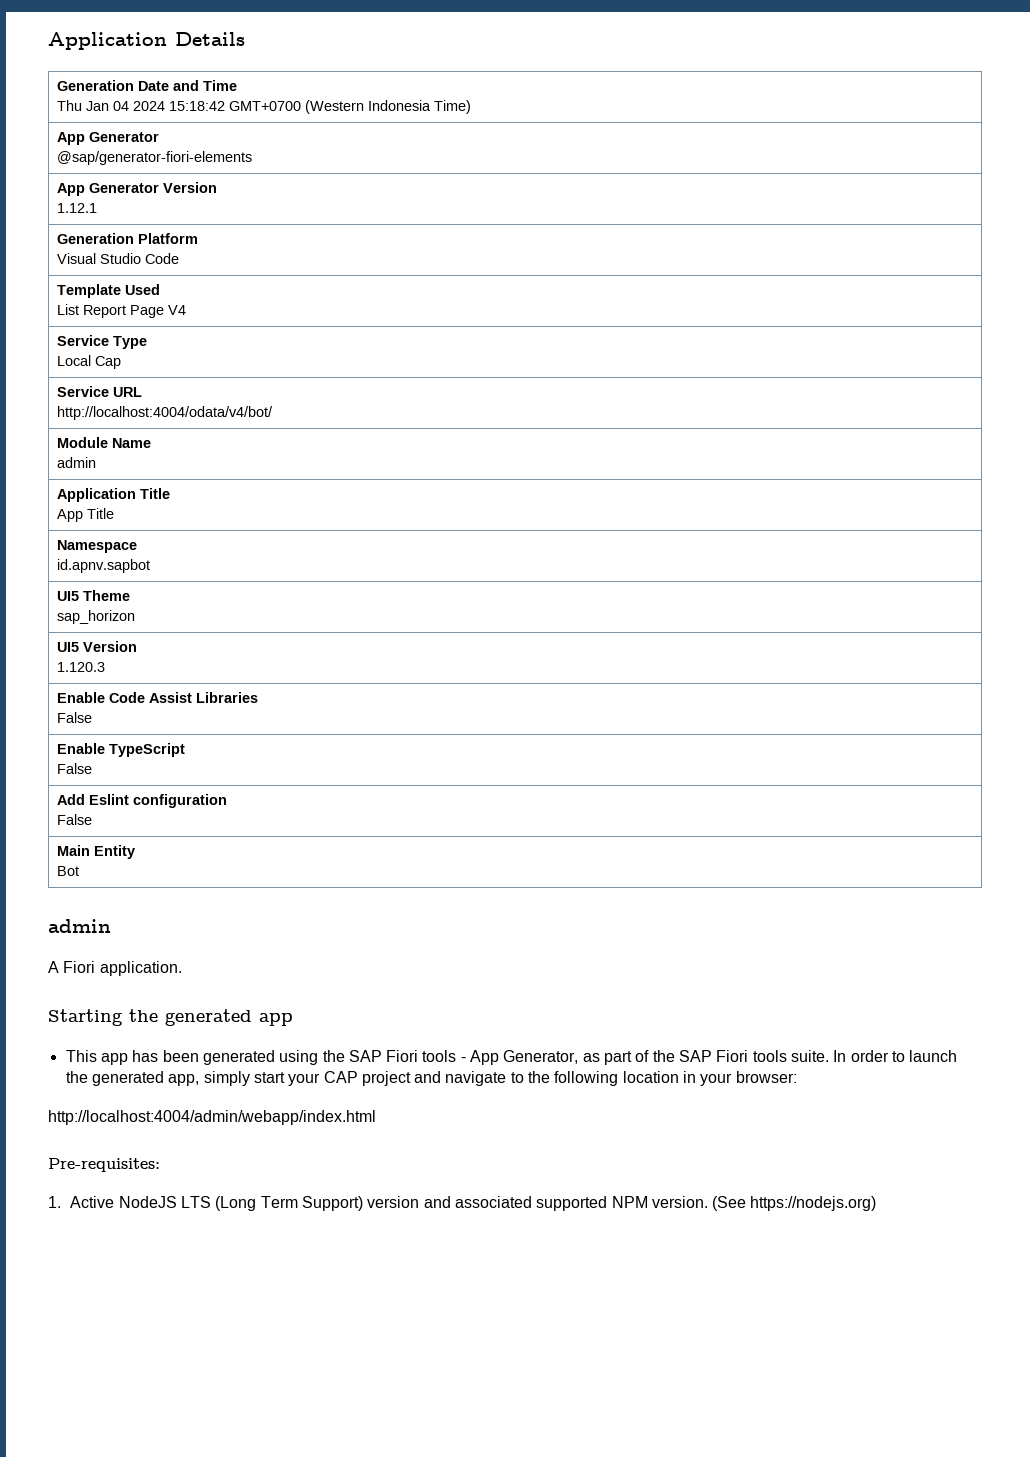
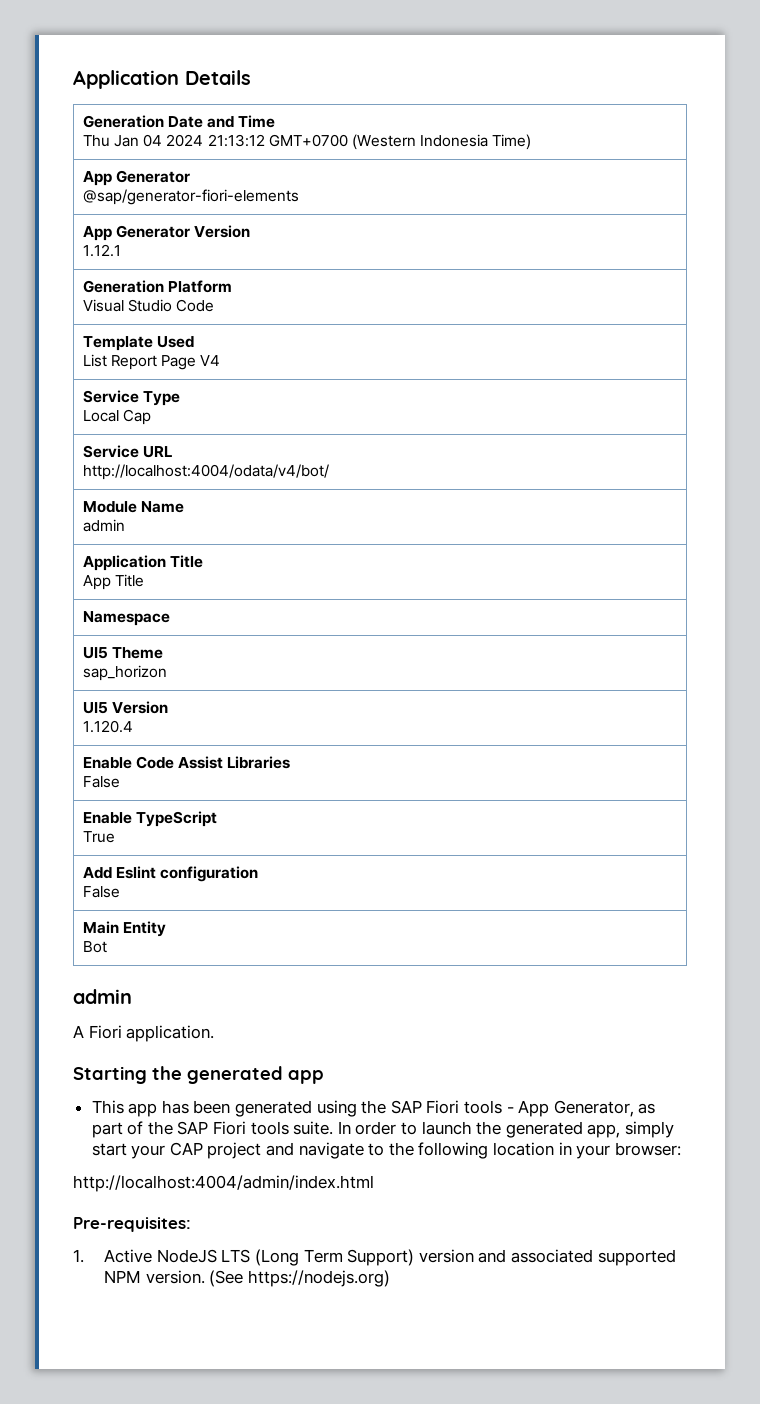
  Generation Date and Time
- Thu Jan 04 2024 15:18:42 GMT+0700 (Western Indonesia Time)
+ Thu Jan 04 2024 21:13:12 GMT+0700 (Western Indonesia Time)
  Namespace
- id.apnv.sapbot
  UI5 Version
- 1.120.3
+ 1.120.4
  Enable TypeScript
- False
+ True
- http://localhost:4004/admin/webapp/index.html
+ http://localhost:4004/admin/index.html

